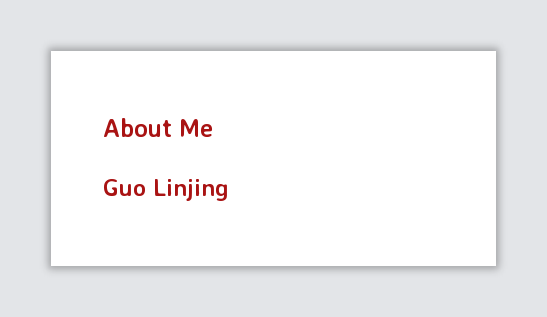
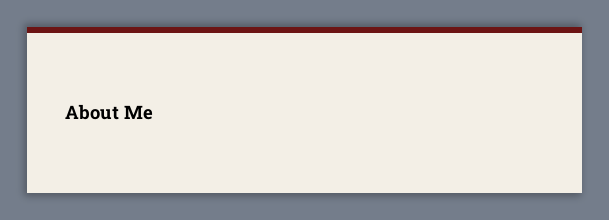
- Guo Linjing

